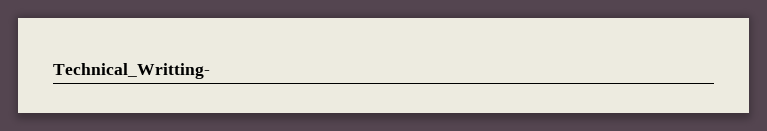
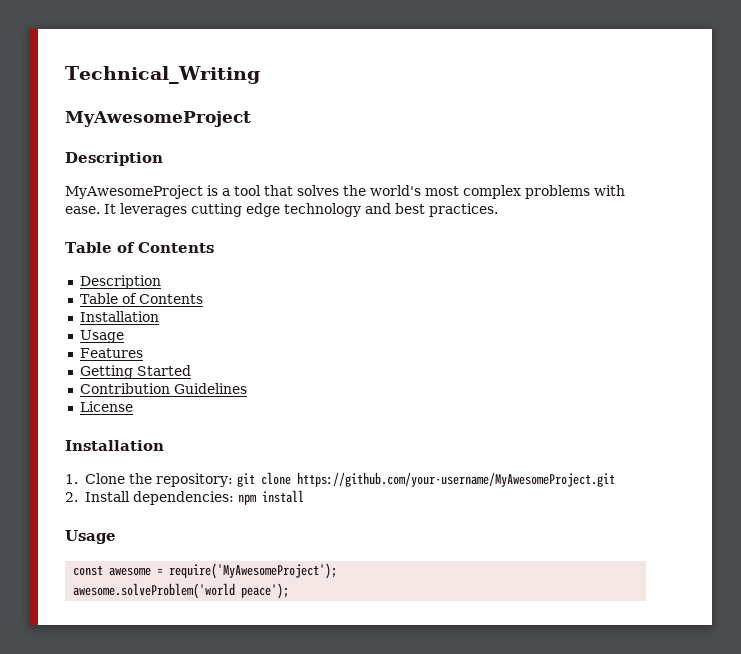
- Technical_Writting-
+ Technical_Writing
+ MyAwesomeProject
+ Description
+ MyAwesomeProject is a tool that solves the world's most complex problems with ease. It leverages cutting edge technology and best practices.
+ Table of Contents
+ Description
+ Table of Contents
+ Installation
+ Usage
+ Features
+ Getting Started
+ Contribution Guidelines
+ License
+ Installation
+ 1. Clone the repository: git clone https://github.com/your-username/MyAwesomeProject.git
+ 2. Install dependencies: npm install
+ Usage
+ const awesome = require('MyAwesomeProject');
+ awesome.solveProblem('world peace');

